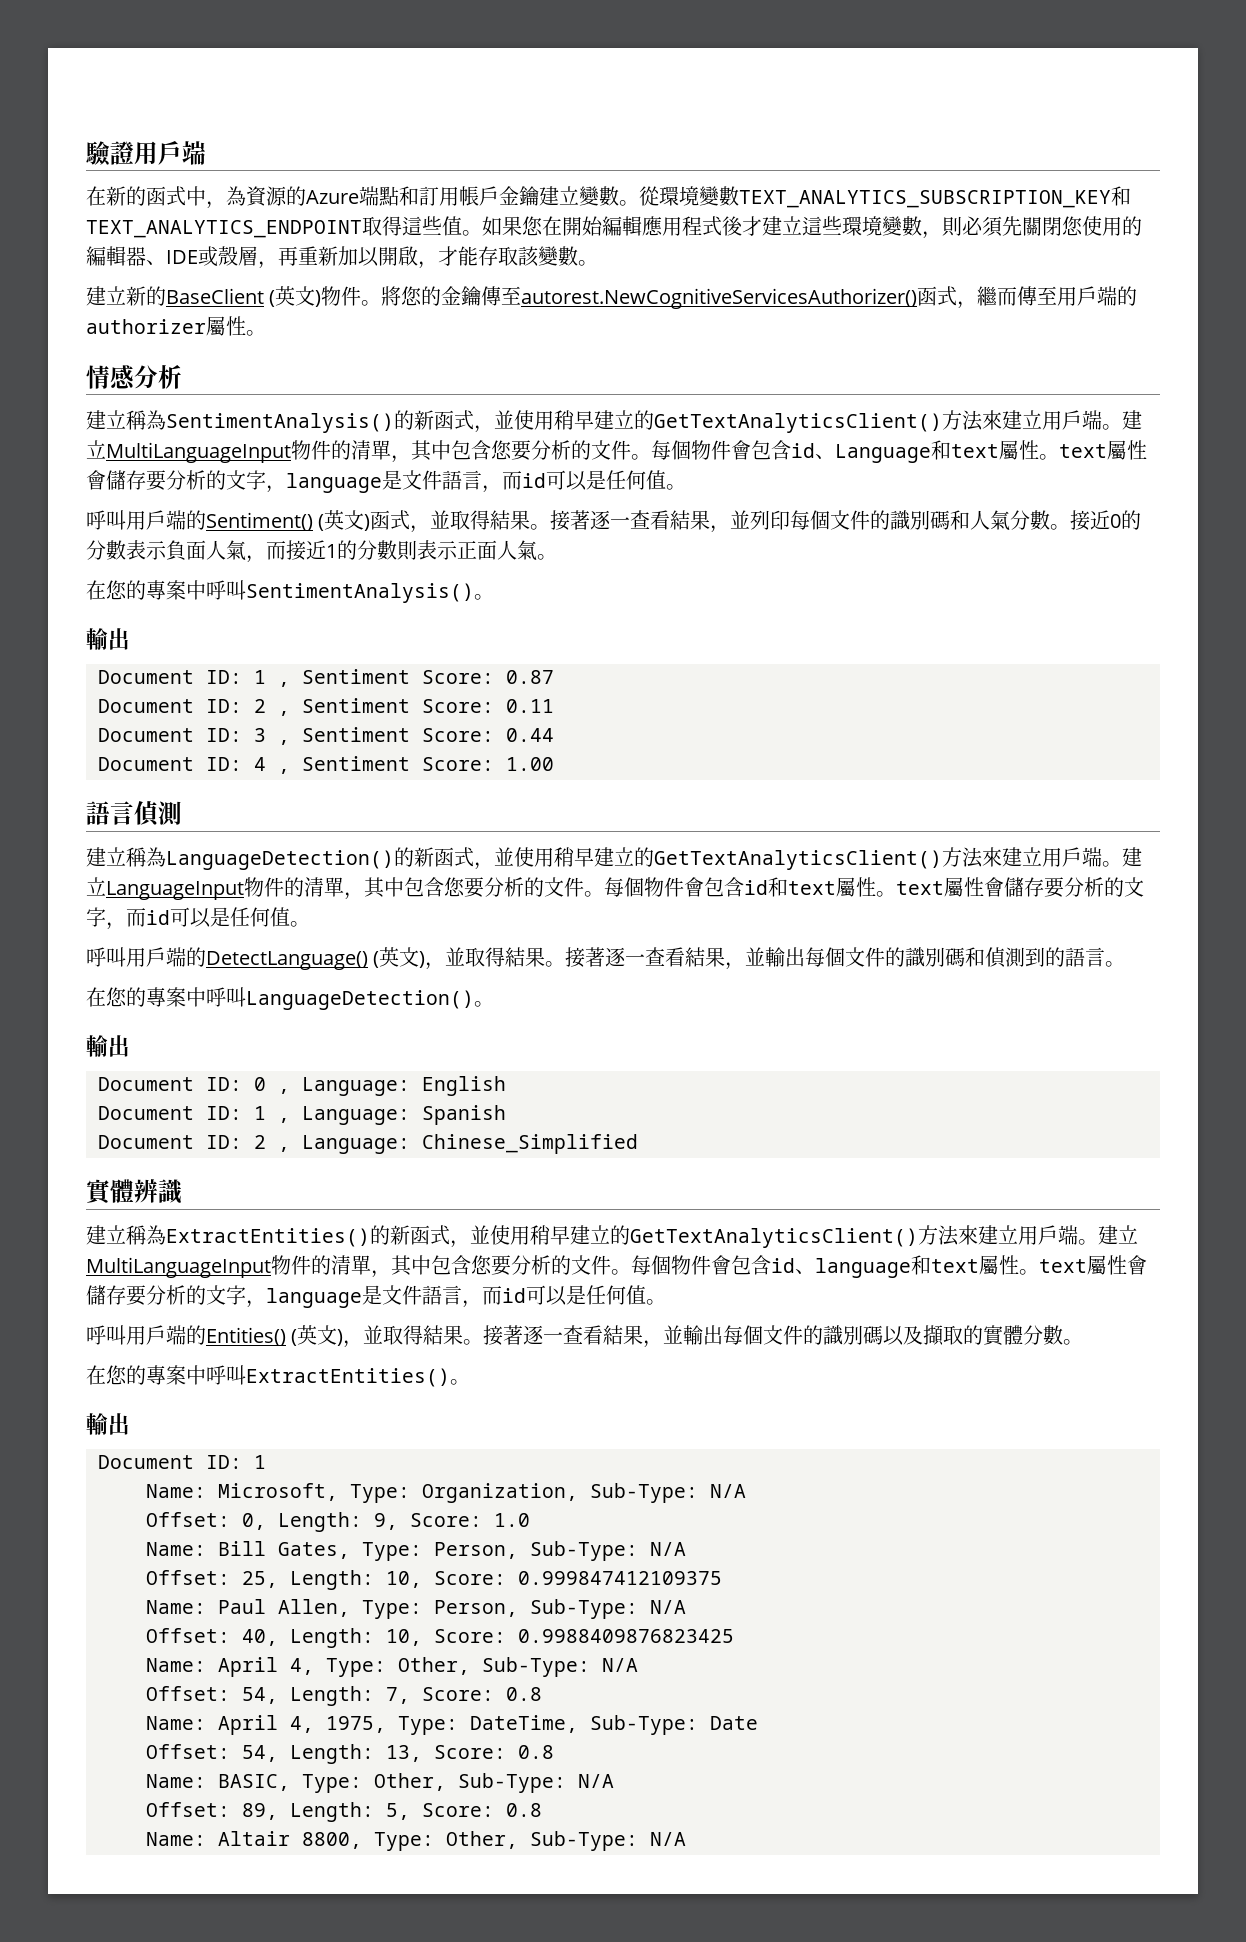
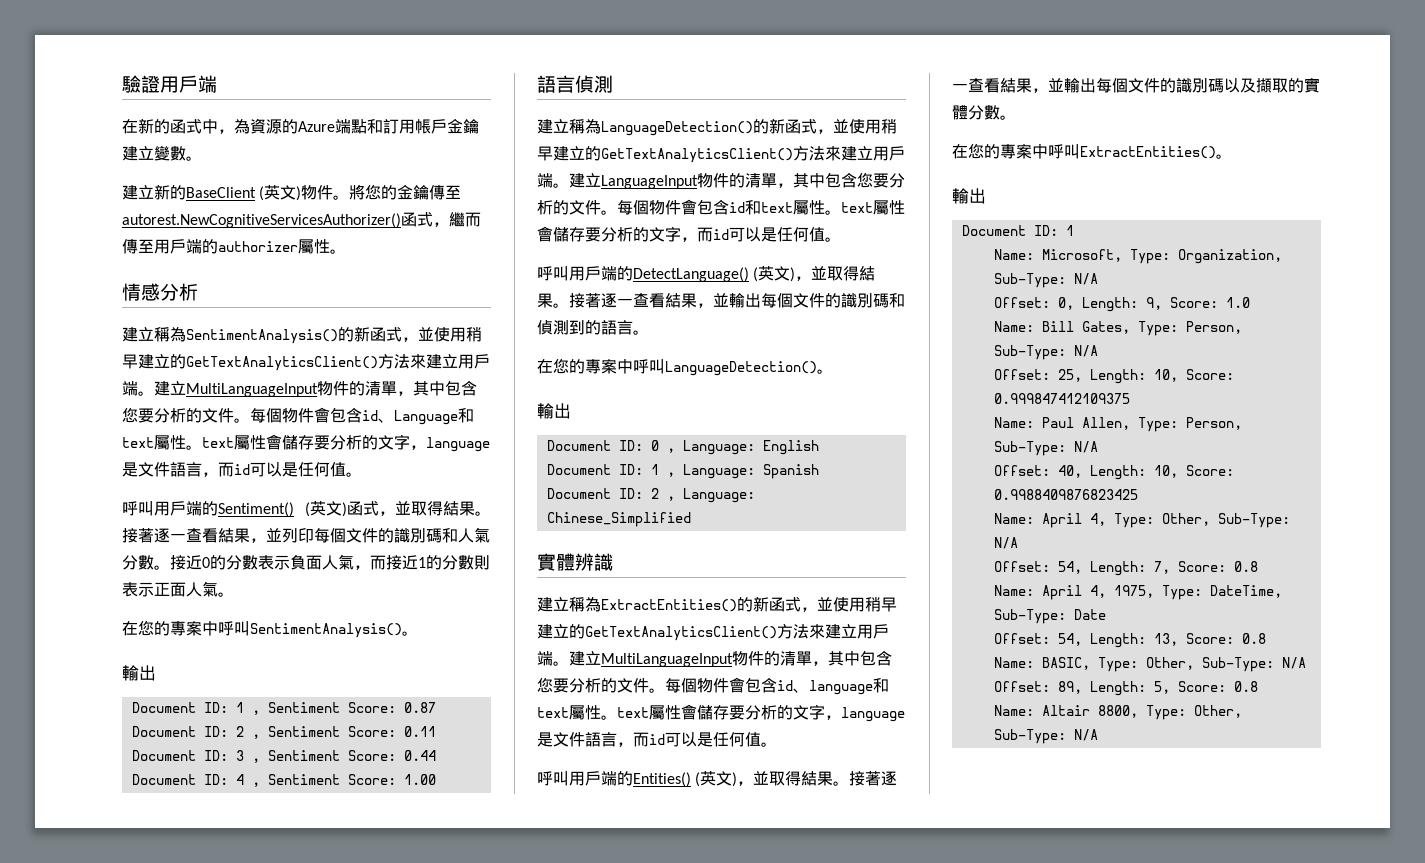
- 從環境變數TEXT_ANALYTICS_SUBSCRIPTION_KEY和TEXT_ANALYTICS_ENDPOINT取得這些值。如果您在開始編輯應用程式後才建立這些環境變數，則必須先關閉您使用的編輯器、IDE或殼層，再重新加以開啟，才能存取該變數。

